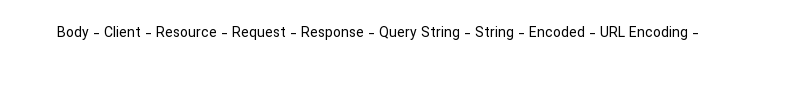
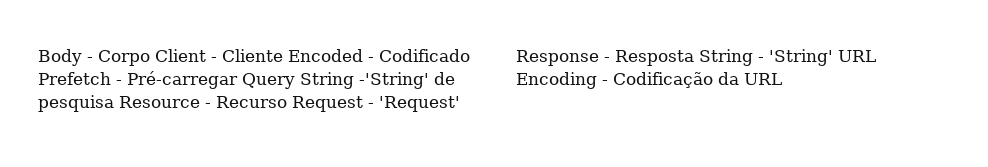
- Body - Client - Resource - Request - Response - Query String - String - Encoded - URL Encoding -
+ Body - Corpo Client - Cliente Encoded - Codificado Prefetch - Pré-carregar Query String -'String' de pesquisa Resource - Recurso Request - 'Request' Response - Resposta String - 'String' URL Encoding - Codificação da URL

